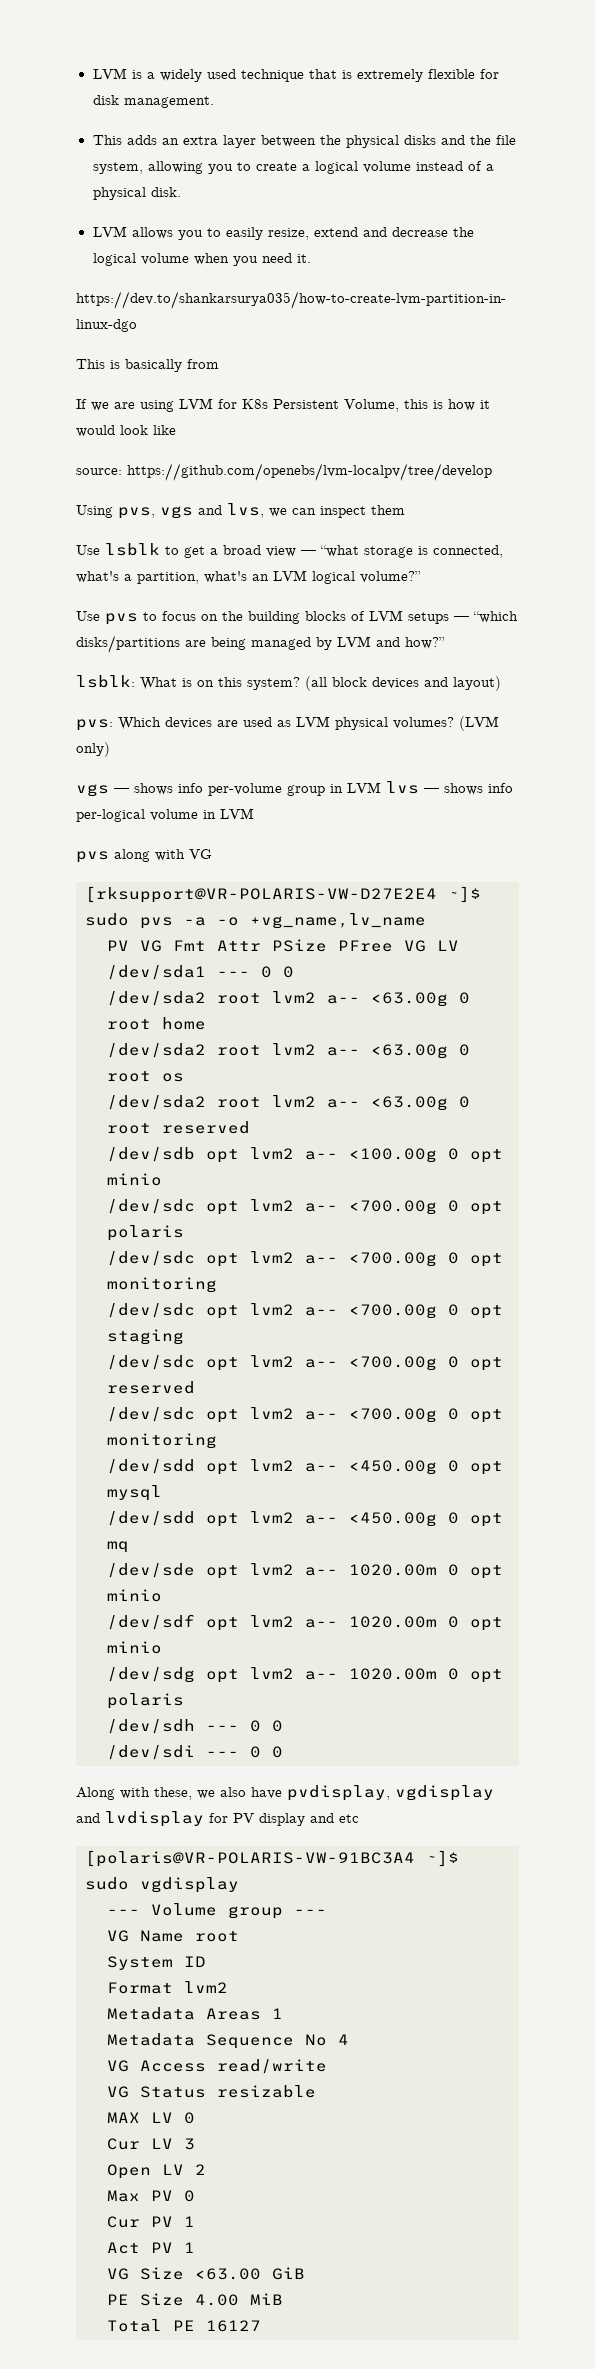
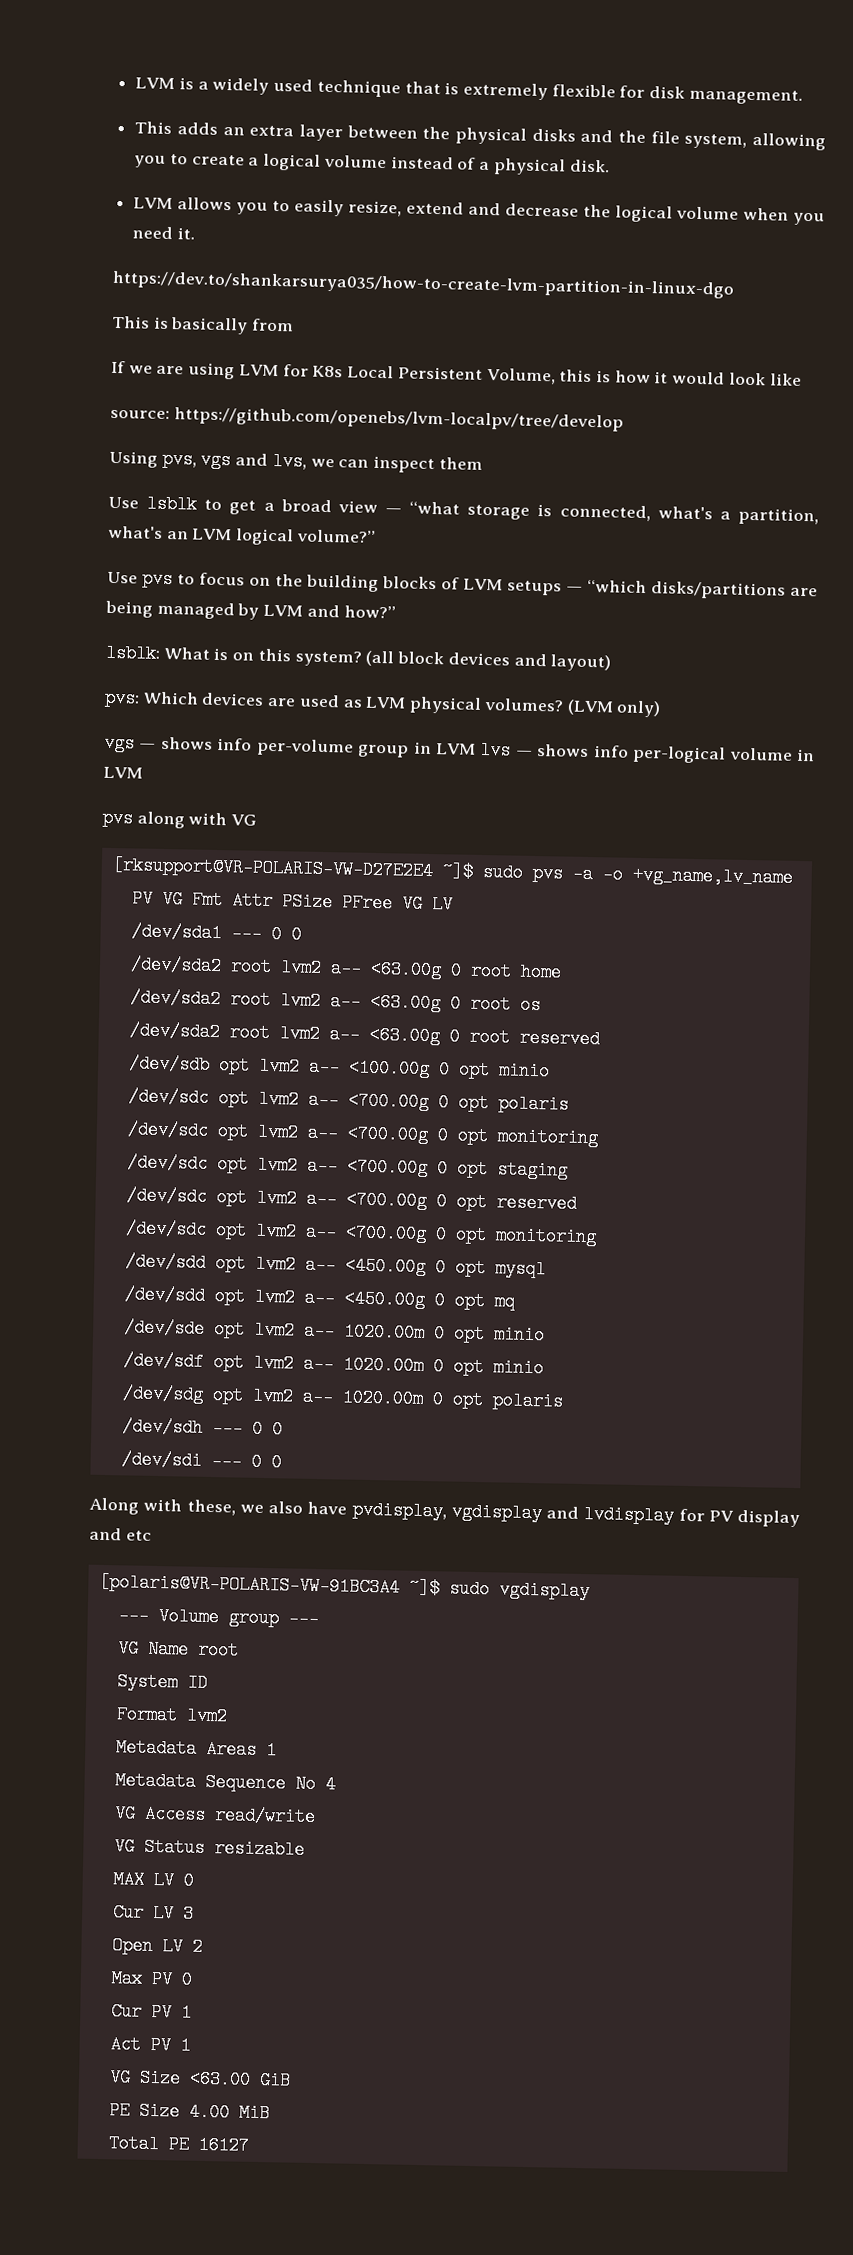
- If we are using LVM for K8s Persistent Volume, this is how it would look like
+ If we are using LVM for K8s Local Persistent Volume, this is how it would look like

